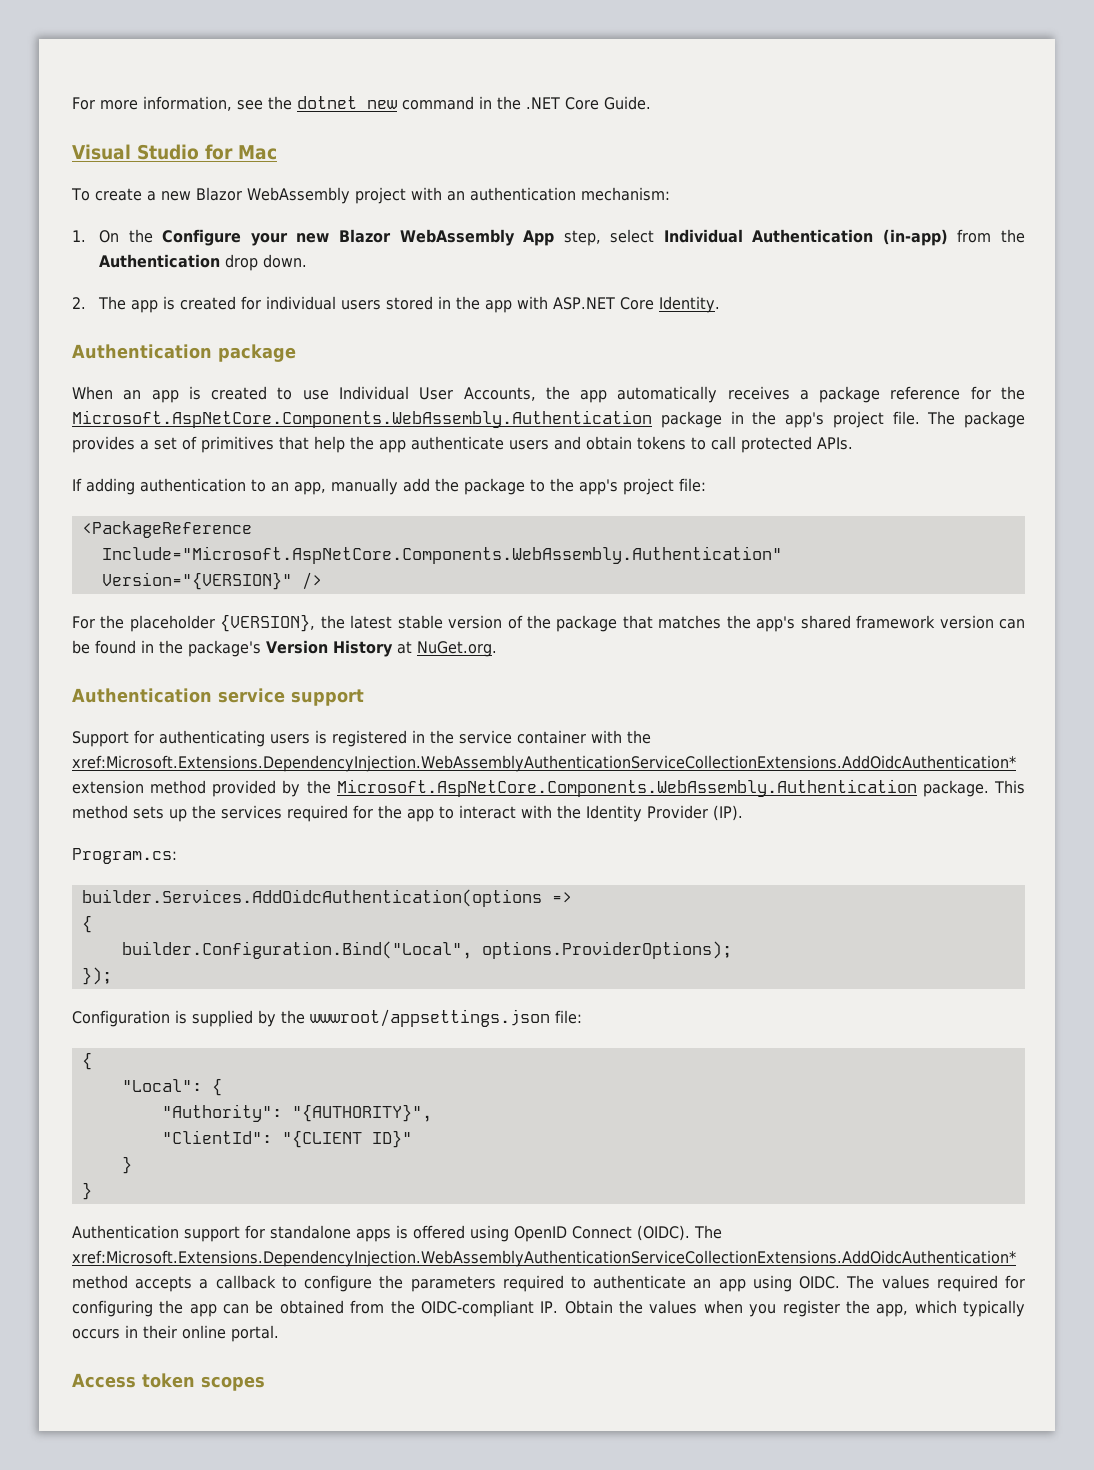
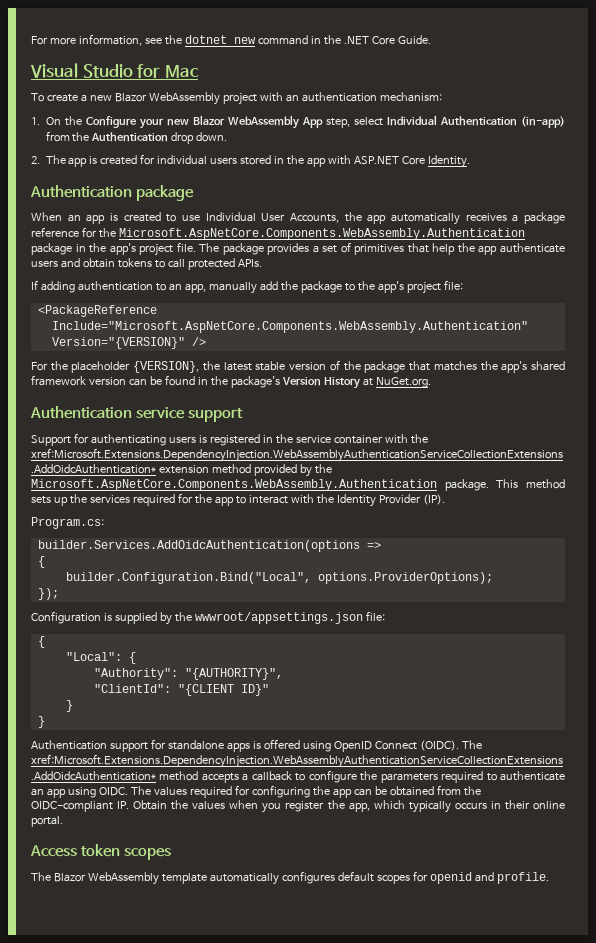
+ The Blazor WebAssembly template automatically configures default scopes for openid and profile.

